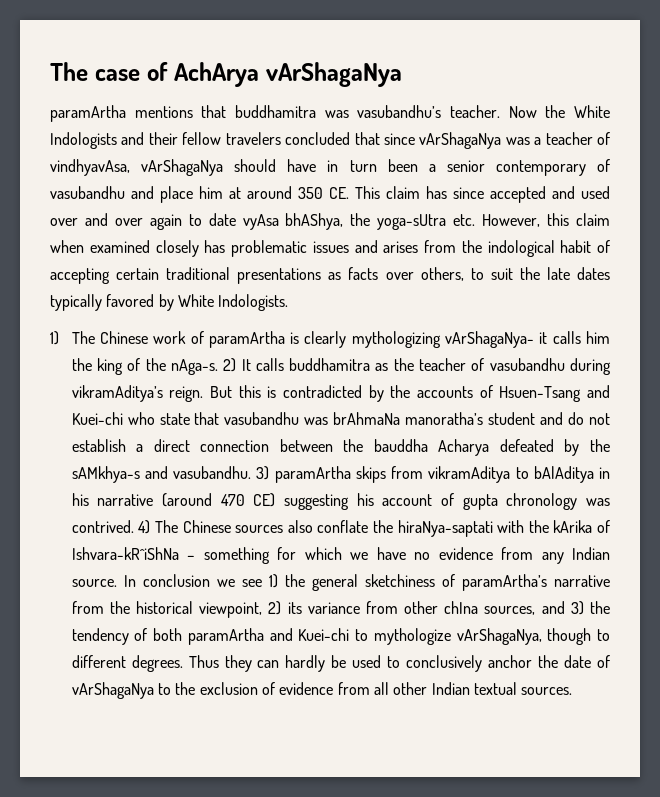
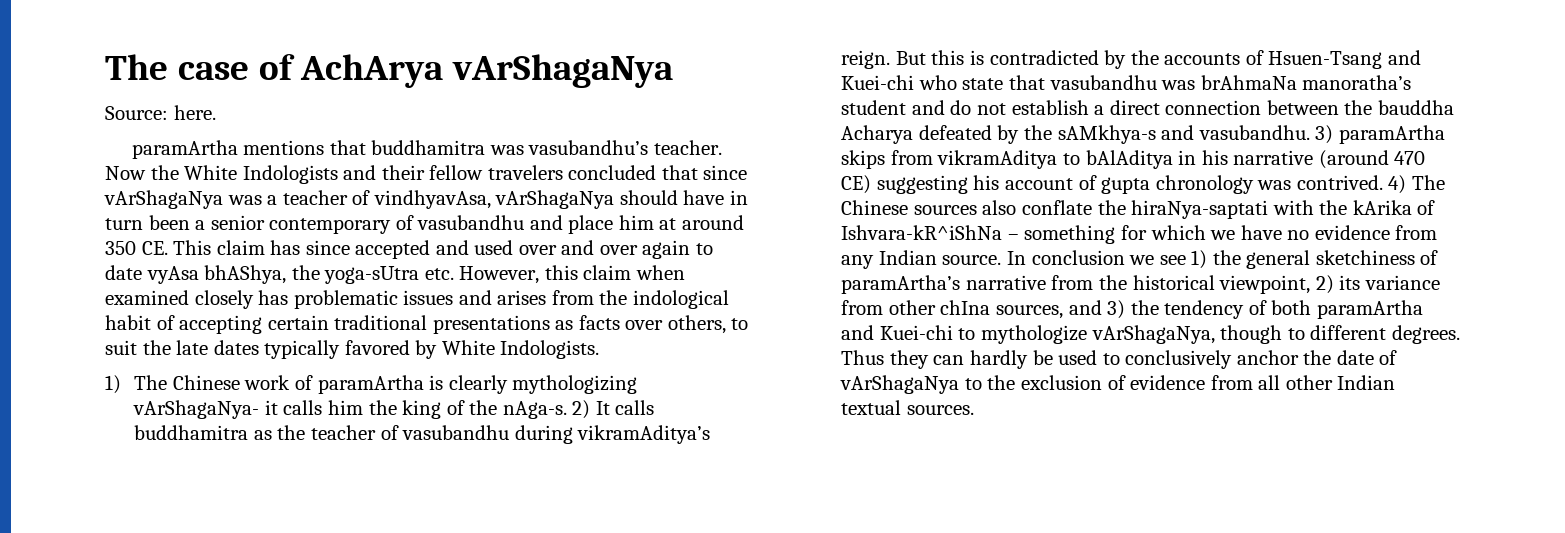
+ Source: here.

